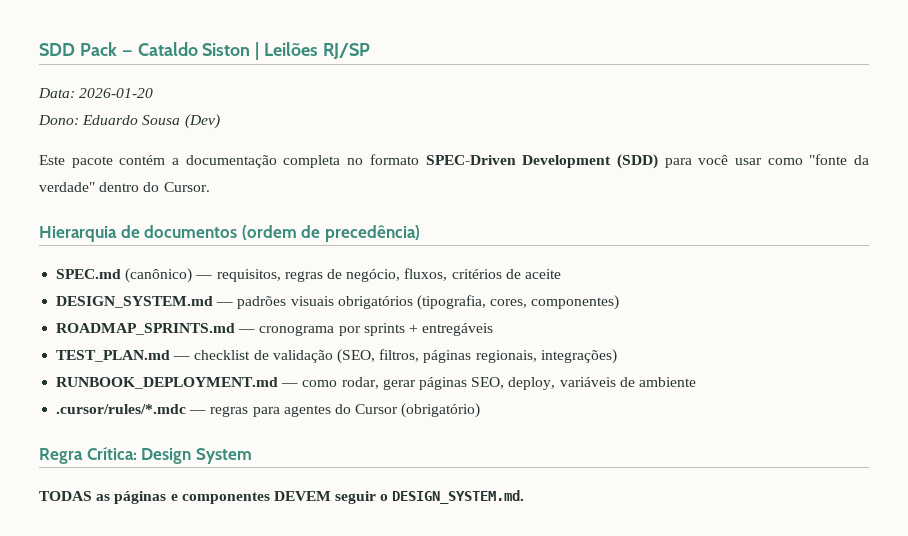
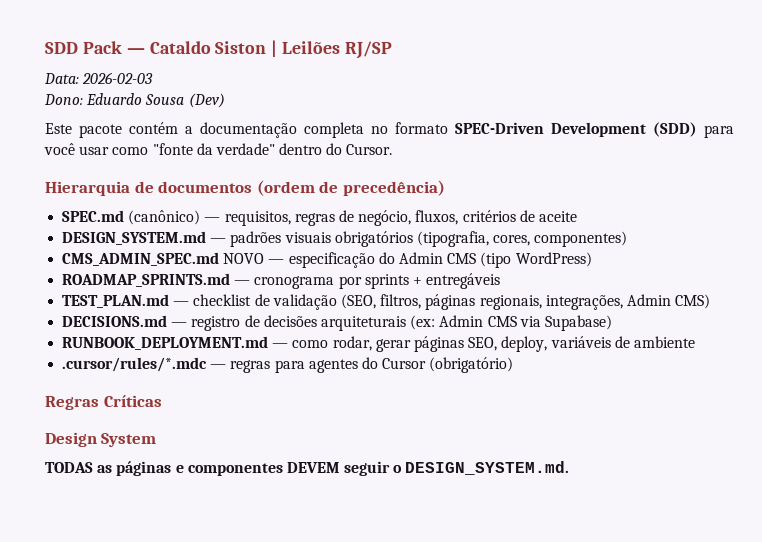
- Data: 2026-01-20
+ Data: 2026-02-03
+ CMS_ADMIN_SPEC.md NOVO — especificação do Admin CMS (tipo WordPress)
- TEST_PLAN.md — checklist de validação (SEO, filtros, páginas regionais, integrações)
+ TEST_PLAN.md — checklist de validação (SEO, filtros, páginas regionais, integrações, Admin CMS)
+ DECISIONS.md — registro de decisões arquiteturais (ex: Admin CMS via Supabase)
- Regra Crítica: Design System
+ Regras Críticas
+ Design System

